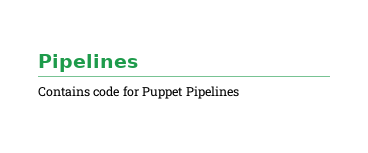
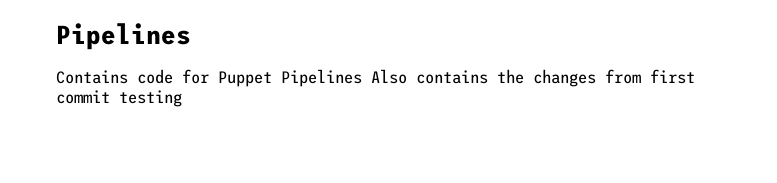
- Contains code for Puppet Pipelines
+ Contains code for Puppet Pipelines Also contains the changes from first commit testing

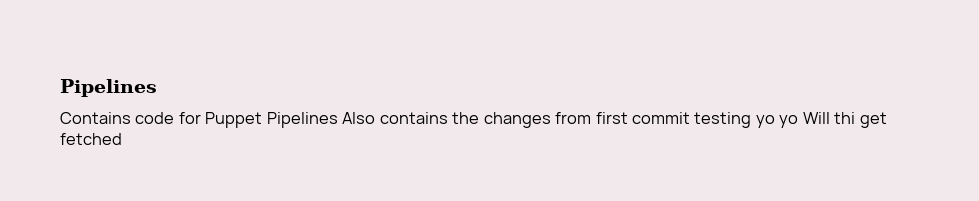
- Contains code for Puppet Pipelines Also contains the changes from first commit testing
+ Contains code for Puppet Pipelines Also contains the changes from first commit testing yo yo Will thi get fetched

